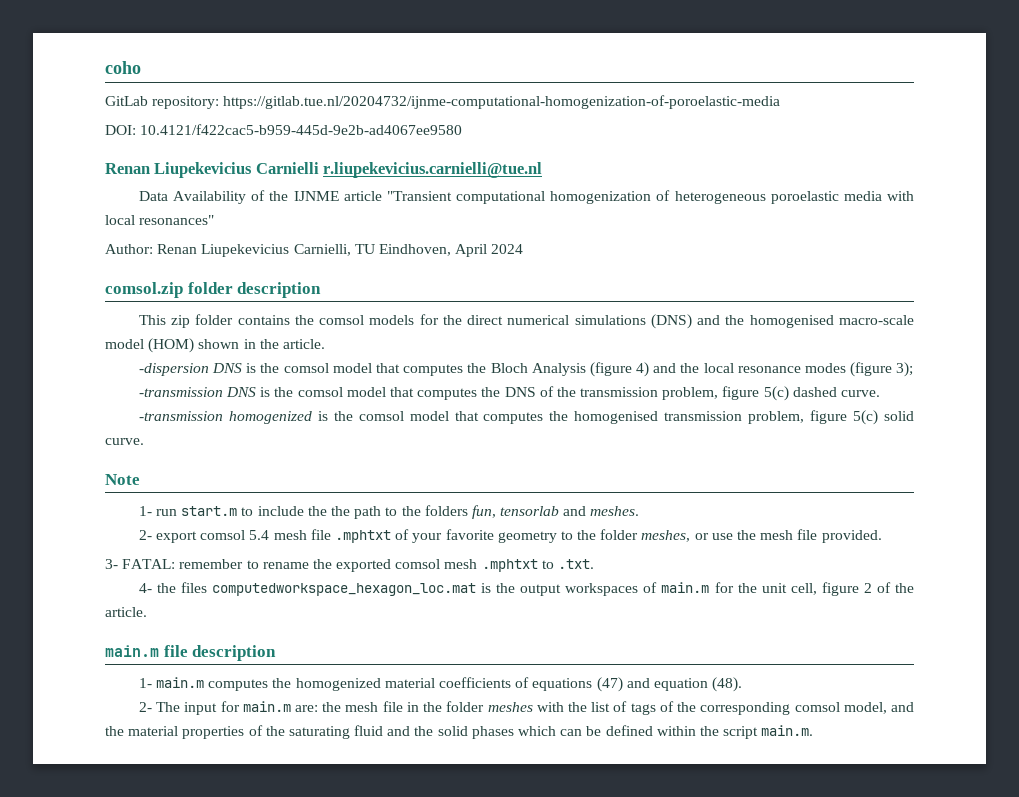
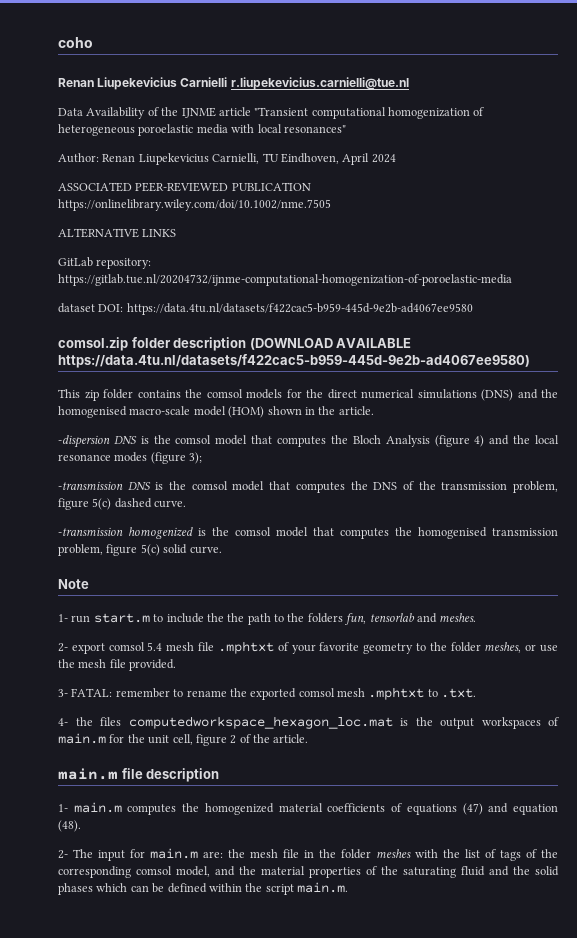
- GitLab repository: https://gitlab.tue.nl/20204732/ijnme-computational-homogenization-of-poroelastic-media
- DOI: 10.4121/f422cac5-b959-445d-9e2b-ad4067ee9580
+ ASSOCIATED PEER-REVIEWED PUBLICATION https://onlinelibrary.wiley.com/doi/10.1002/nme.7505
+ ALTERNATIVE LINKS
+ GitLab repository: https://gitlab.tue.nl/20204732/ijnme-computational-homogenization-of-poroelastic-media
+ dataset DOI: https://data.4tu.nl/datasets/f422cac5-b959-445d-9e2b-ad4067ee9580
- comsol.zip folder description
+ comsol.zip folder description (DOWNLOAD AVAILABLE https://data.4tu.nl/datasets/f422cac5-b959-445d-9e2b-ad4067ee9580)

